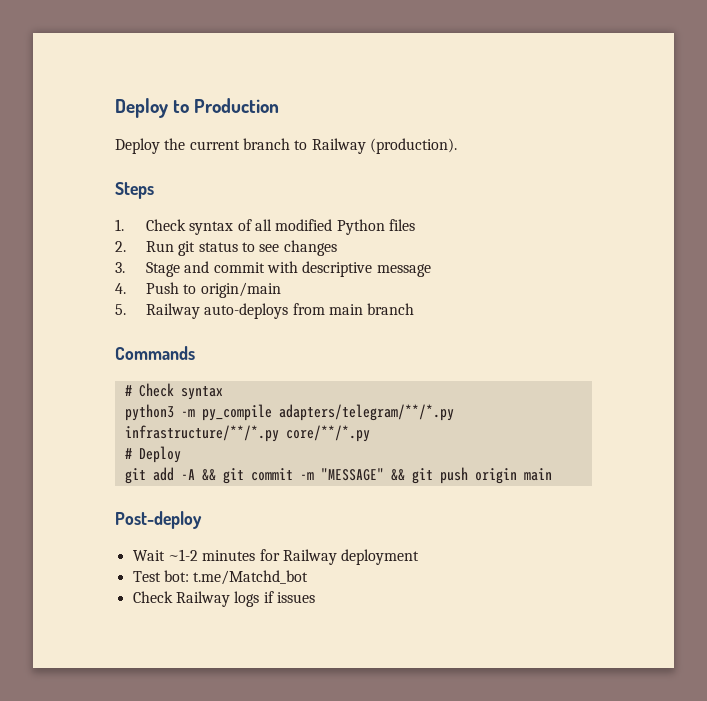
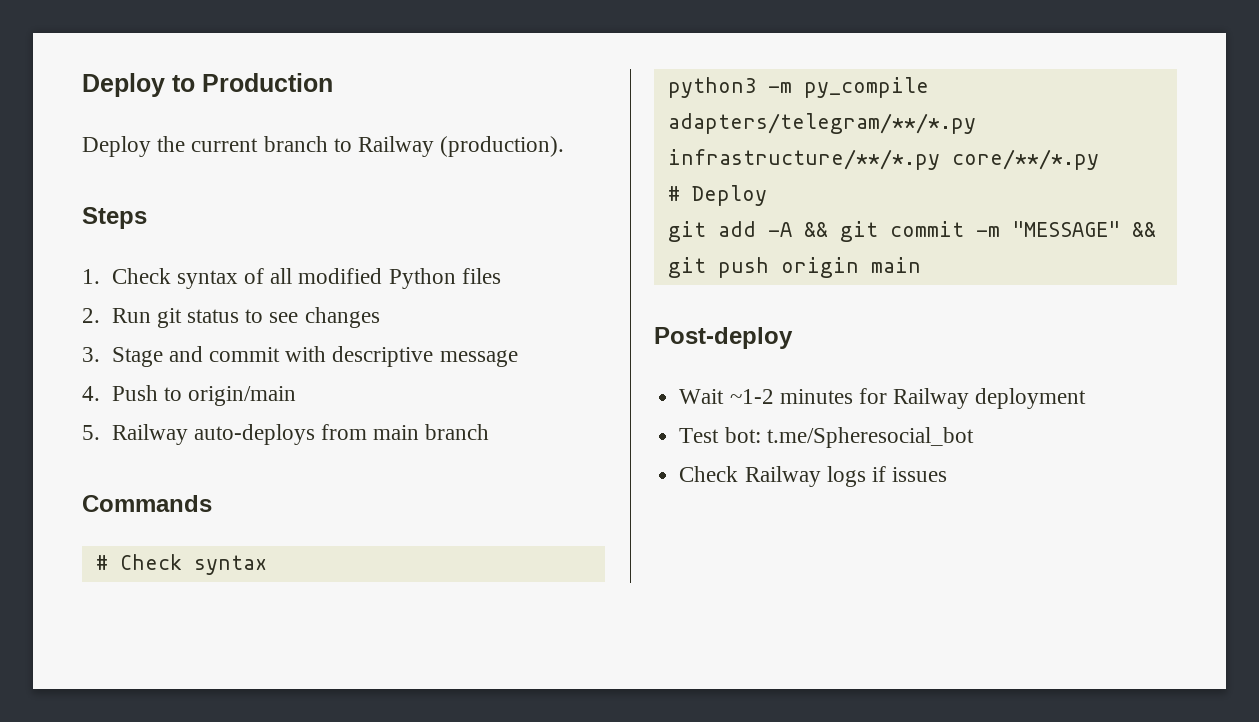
- Test bot: t.me/Matchd_bot
+ Test bot: t.me/Spheresocial_bot

